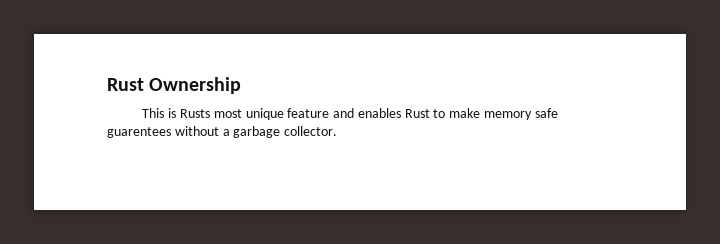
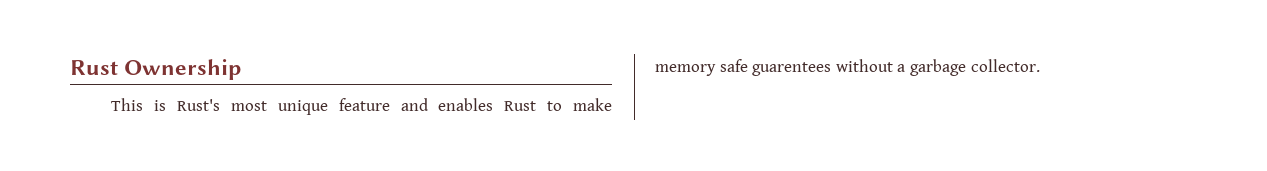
- This is Rusts most unique feature and enables Rust to make memory safe guarentees without a garbage collector.
+ This is Rust's most unique feature and enables Rust to make memory safe guarentees without a garbage collector.

